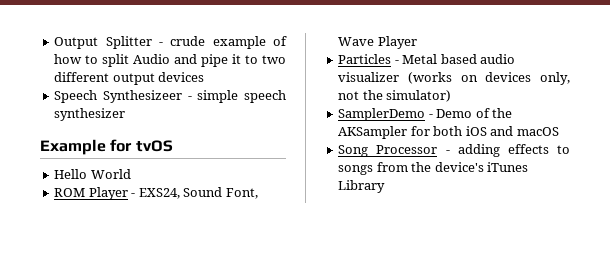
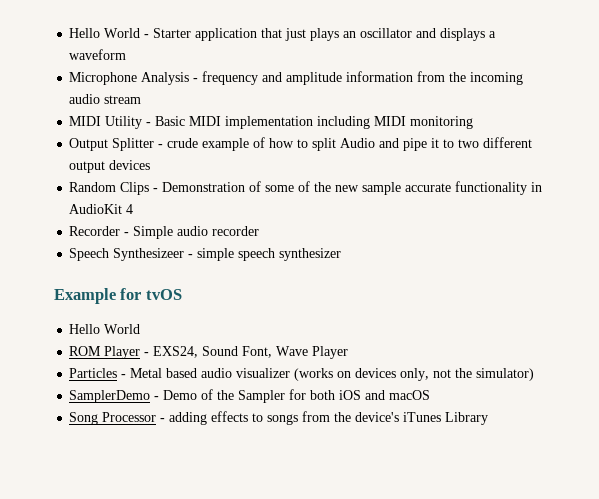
+ Hello World - Starter application that just plays an oscillator and displays a waveform
+ Microphone Analysis - frequency and amplitude information from the incoming audio stream
+ MIDI Utility - Basic MIDI implementation including MIDI monitoring
+ Random Clips - Demonstration of some of the new sample accurate functionality in AudioKit 4
+ Recorder - Simple audio recorder
- SamplerDemo - Demo of the AKSampler for both iOS and macOS
+ SamplerDemo - Demo of the Sampler for both iOS and macOS

